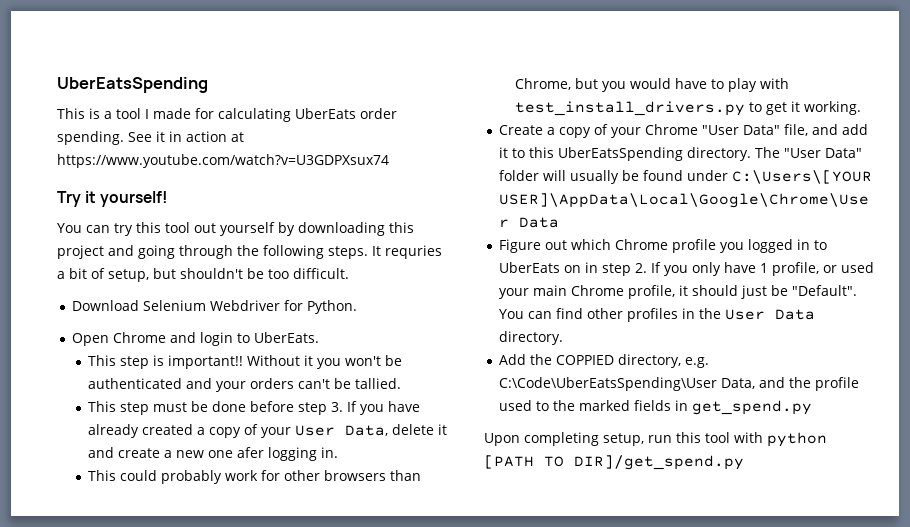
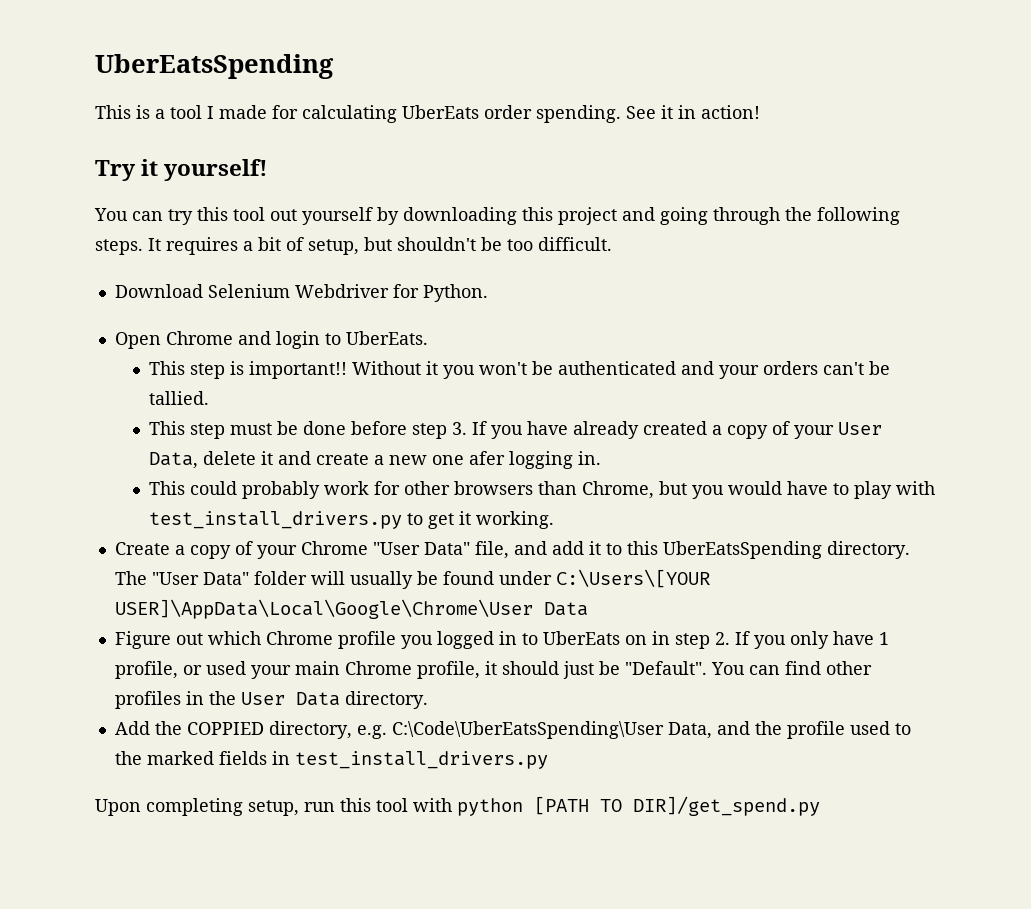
- See it in action at https://www.youtube.com/watch?v=U3GDPXsux74
+ See it in action!
- It requries a bit of setup, but shouldn't be too difficult.
+ It requires a bit of setup, but shouldn't be too difficult.
- Add the COPPIED directory, e.g. C:\Code\UberEatsSpending\User Data, and the profile used to the marked fields in get_spend.py
+ Add the COPPIED directory, e.g. C:\Code\UberEatsSpending\User Data, and the profile used to the marked fields in test_install_drivers.py

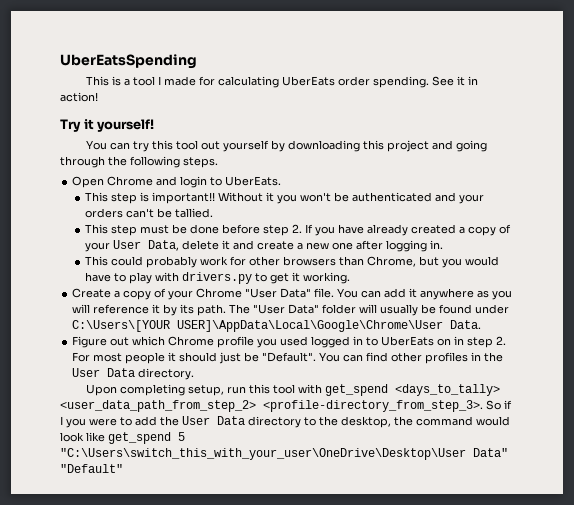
- It requires a bit of setup, but shouldn't be too difficult.
- Download Selenium Webdriver for Python.
- This step must be done before step 3. If you have already created a copy of your User Data, delete it and create a new one afer logging in.
+ This step must be done before step 2. If you have already created a copy of your User Data, delete it and create a new one after logging in.
- This could probably work for other browsers than Chrome, but you would have to play with test_install_drivers.py to get it working.
+ This could probably work for other browsers than Chrome, but you would have to play with drivers.py to get it working.
- Create a copy of your Chrome "User Data" file, and add it to this UberEatsSpending directory.
+ Create a copy of your Chrome "User Data" file. You can add it anywhere as you will reference it by its path.
- The "User Data" folder will usually be found under C:\Users\[YOUR USER]\AppData\Local\Google\Chrome\User Data
+ The "User Data" folder will usually be found under C:\Users\[YOUR USER]\AppData\Local\Google\Chrome\User Data.
- Figure out which Chrome profile you logged in to UberEats on in step 2. If you only have 1 profile, or used your main Chrome profile, it should just be "Default".
+ Figure out which Chrome profile you used logged in to UberEats on in step 2. For most people it should just be "Default".
- Add the COPPIED directory, e.g. C:\Code\UberEatsSpending\User Data, and the profile used to the marked fields in test_install_drivers.py
- Upon completing setup, run this tool with python [PATH TO DIR]/get_spend.py
+ Upon completing setup, run this tool with get_spend <days_to_tally> <user_data_path_from_step_2> <profile-directory_from_step_3>. So if I you were to add the User Data directory to the desktop, the command would look like get_spend 5 "C:\Users\switch_this_with_your_user\OneDrive\Desktop\User Data" "Default"

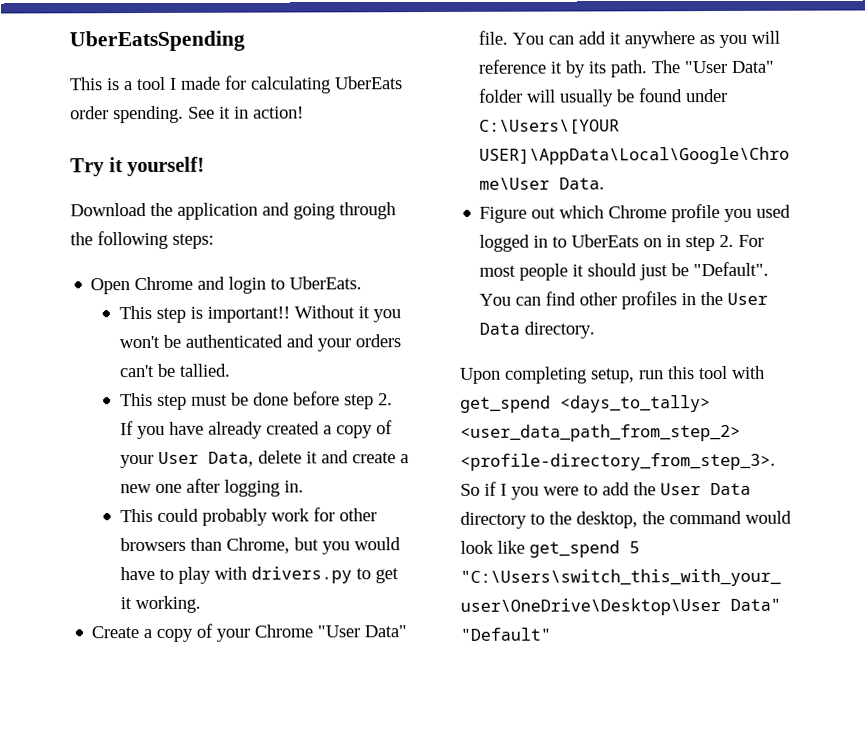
- You can try this tool out yourself by downloading this project and going through the following steps.
+ Download the application and going through the following steps:

